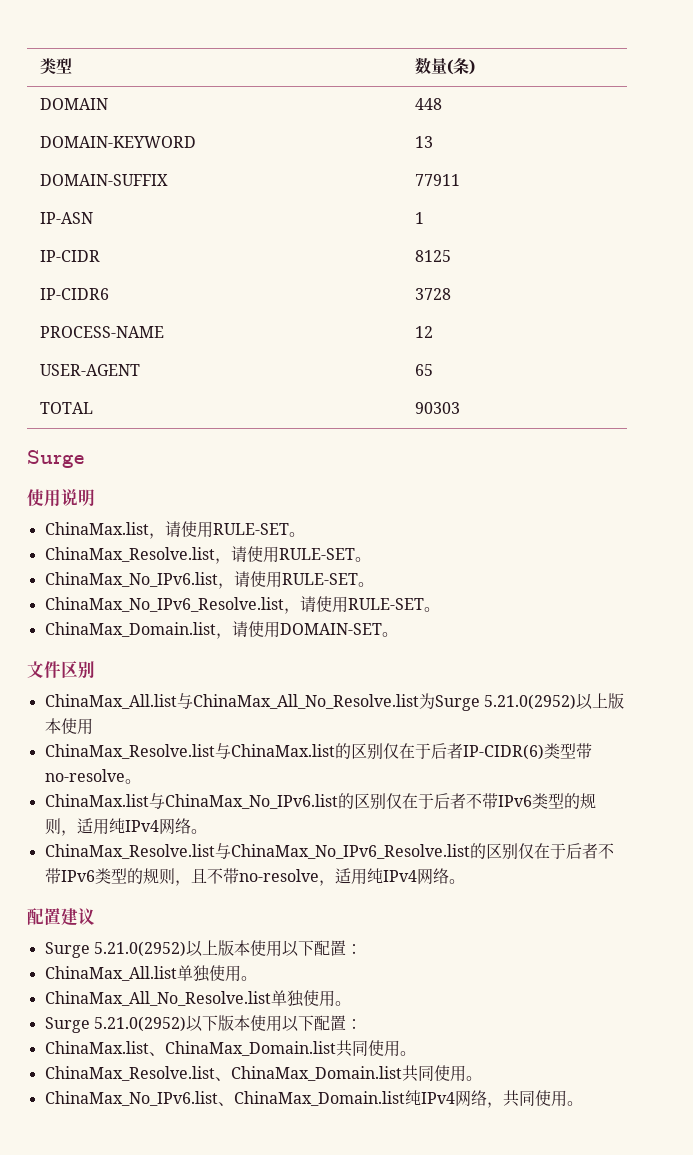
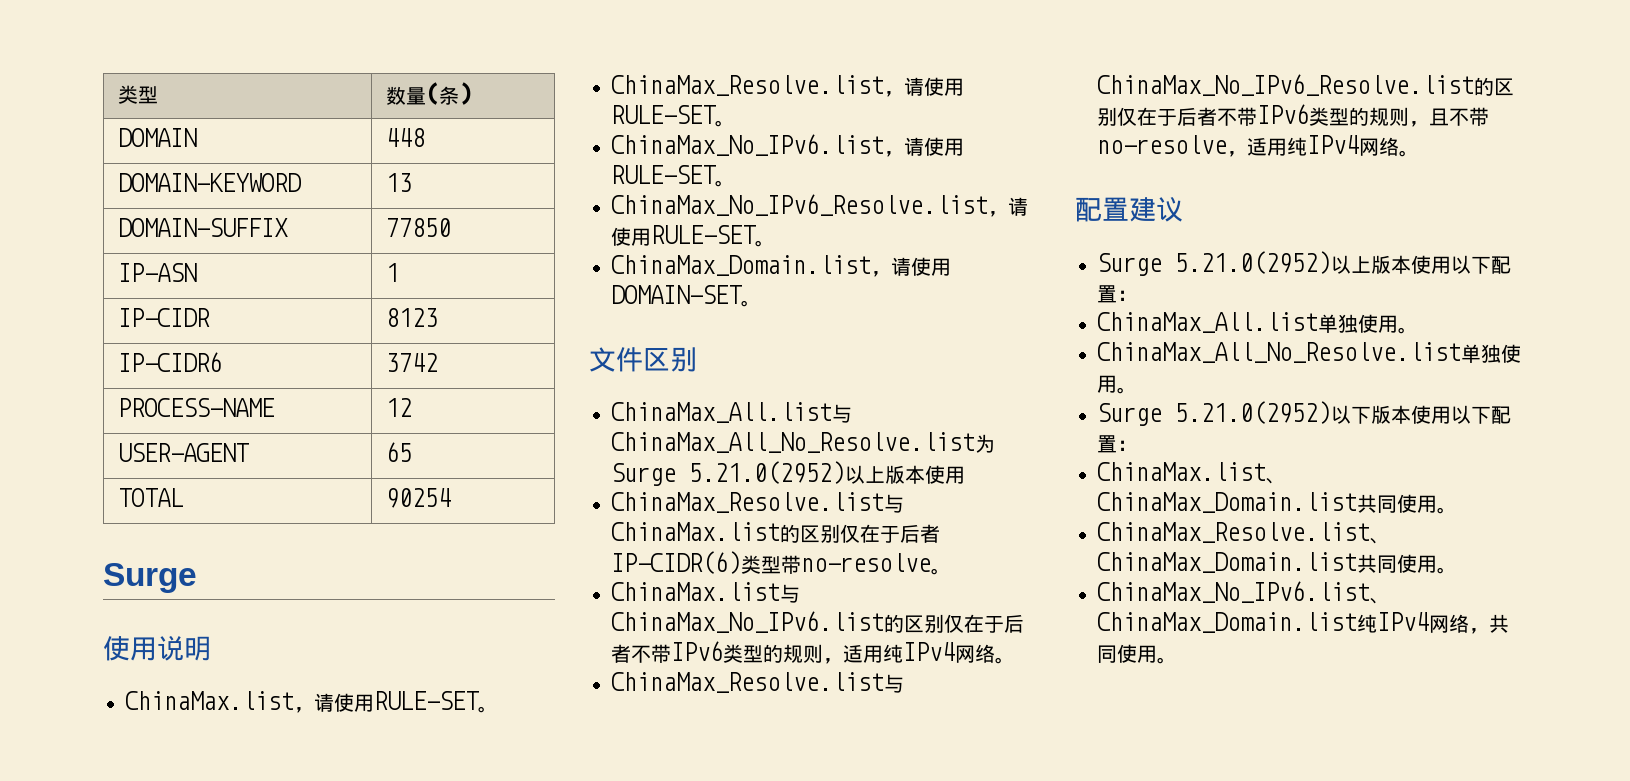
- DOMAIN-SUFFIX | 77911
+ DOMAIN-SUFFIX | 77850
- IP-CIDR | 8125
+ IP-CIDR | 8123
- IP-CIDR6 | 3728
+ IP-CIDR6 | 3742
- TOTAL | 90303
+ TOTAL | 90254

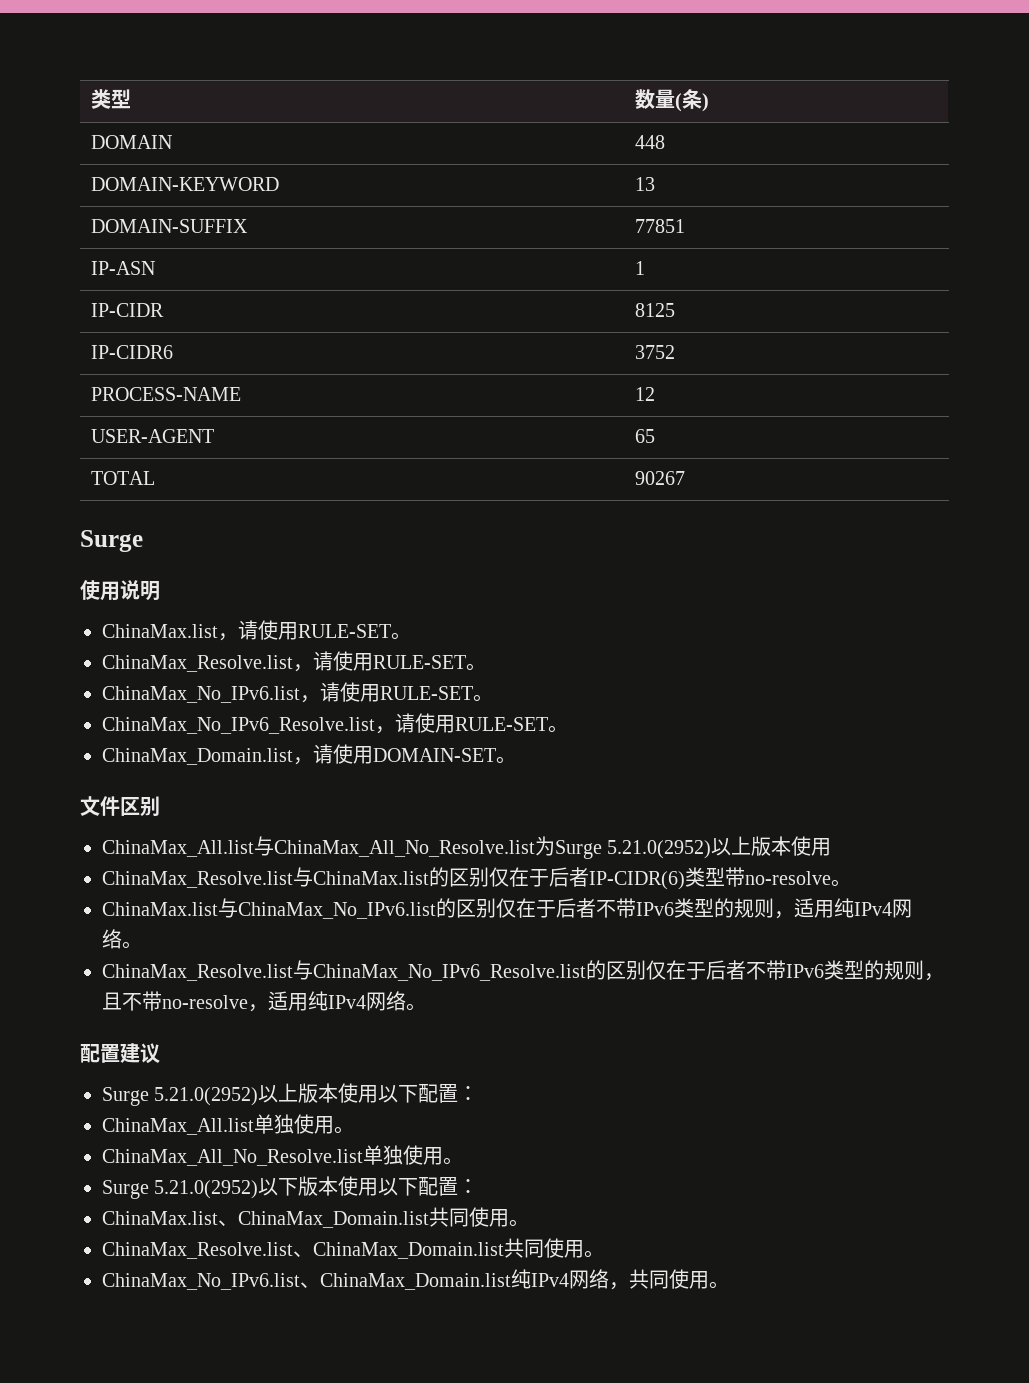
- DOMAIN-SUFFIX | 77850
+ DOMAIN-SUFFIX | 77851
- IP-CIDR | 8123
+ IP-CIDR | 8125
- IP-CIDR6 | 3742
+ IP-CIDR6 | 3752
- TOTAL | 90254
+ TOTAL | 90267

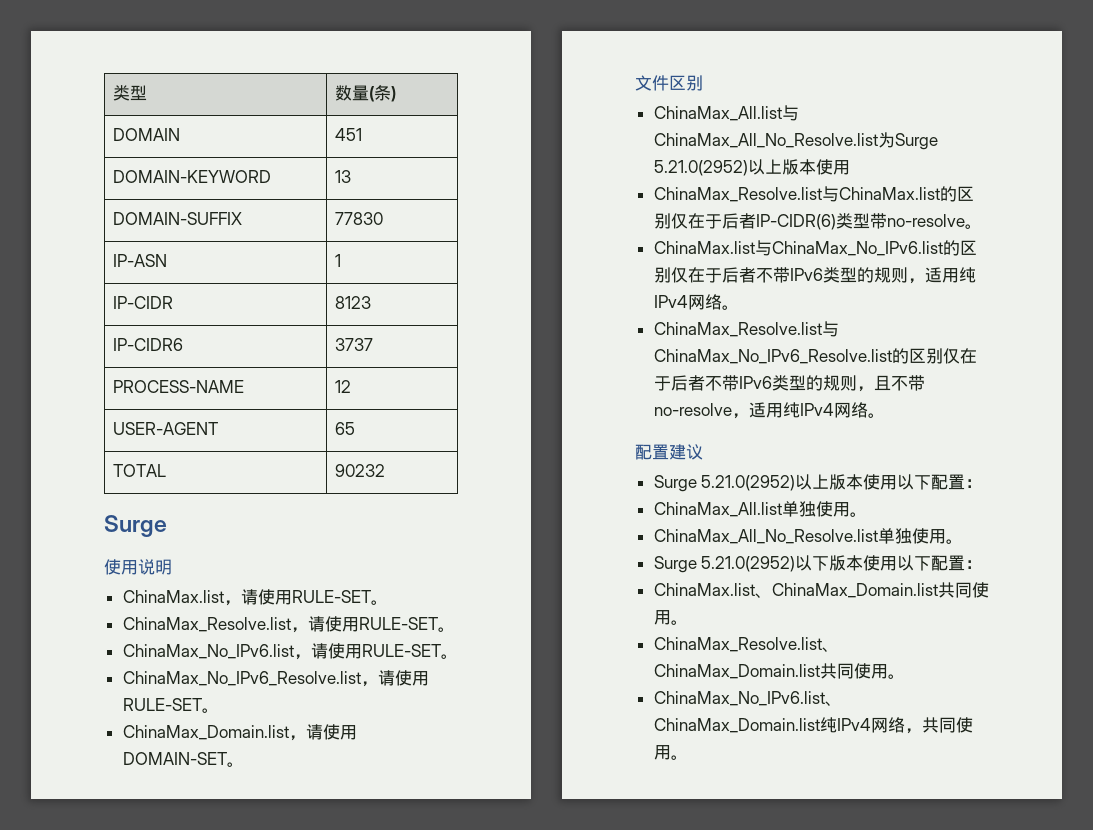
- DOMAIN | 448
+ DOMAIN | 451
- DOMAIN-SUFFIX | 77851
+ DOMAIN-SUFFIX | 77830
- IP-CIDR | 8125
+ IP-CIDR | 8123
- IP-CIDR6 | 3752
+ IP-CIDR6 | 3737
- TOTAL | 90267
+ TOTAL | 90232

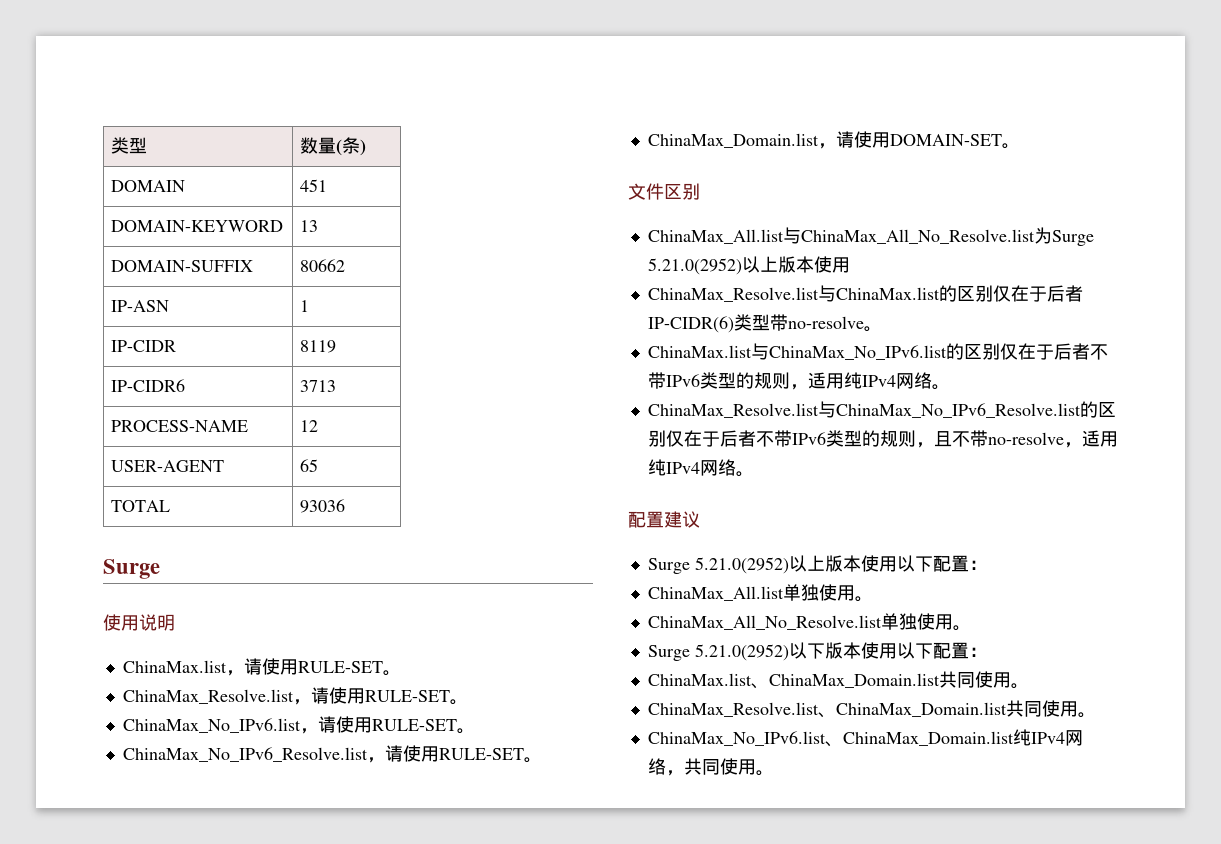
- DOMAIN-SUFFIX | 77830
+ DOMAIN-SUFFIX | 80662
- IP-CIDR | 8123
+ IP-CIDR | 8119
- IP-CIDR6 | 3737
+ IP-CIDR6 | 3713
- TOTAL | 90232
+ TOTAL | 93036

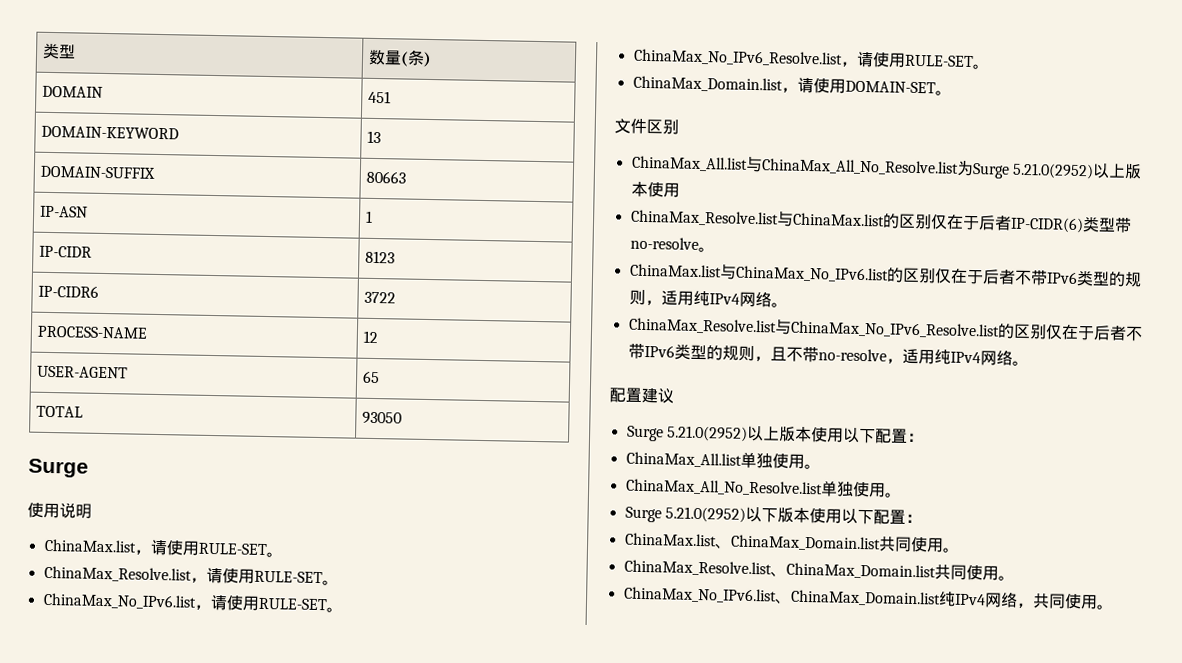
- DOMAIN-SUFFIX | 80662
+ DOMAIN-SUFFIX | 80663
- IP-CIDR | 8119
+ IP-CIDR | 8123
- IP-CIDR6 | 3713
+ IP-CIDR6 | 3722
- TOTAL | 93036
+ TOTAL | 93050

